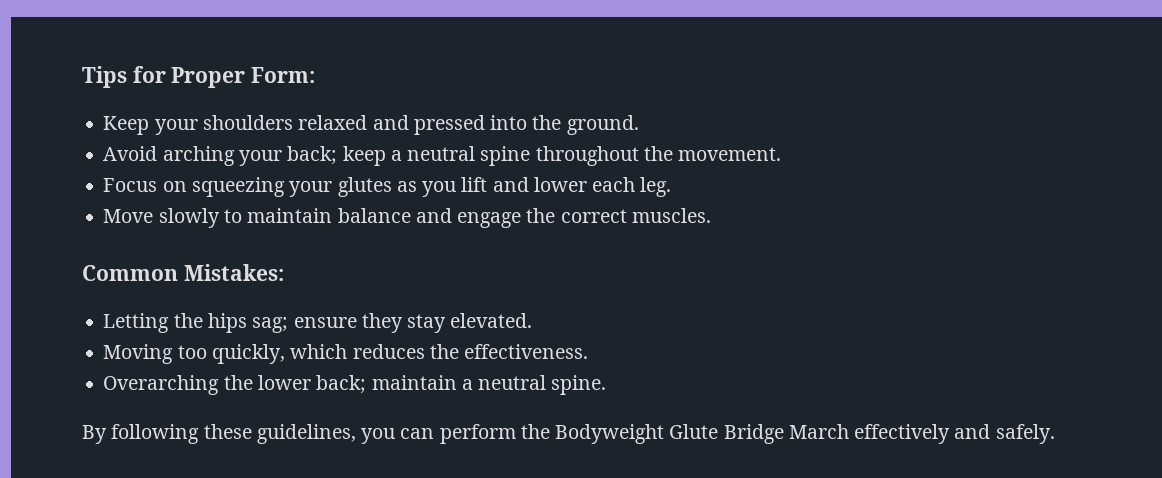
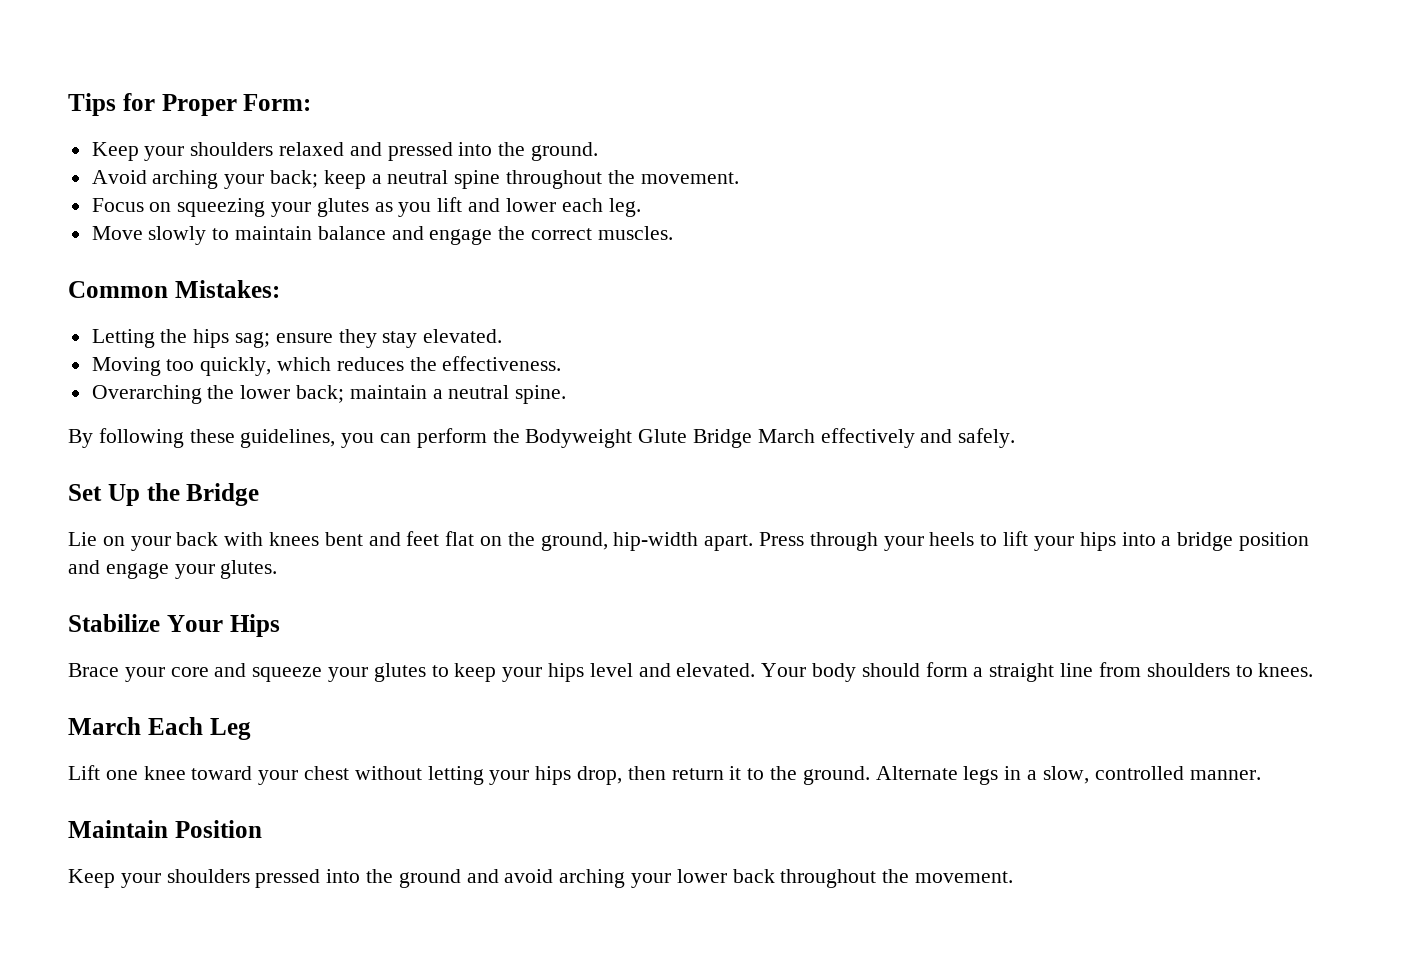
+ Set Up the Bridge
+ Lie on your back with knees bent and feet flat on the ground, hip-width apart. Press through your heels to lift your hips into a bridge position and engage your glutes.
+ Stabilize Your Hips
+ Brace your core and squeeze your glutes to keep your hips level and elevated. Your body should form a straight line from shoulders to knees.
+ March Each Leg
+ Lift one knee toward your chest without letting your hips drop, then return it to the ground. Alternate legs in a slow, controlled manner.
+ Maintain Position
+ Keep your shoulders pressed into the ground and avoid arching your lower back throughout the movement.

